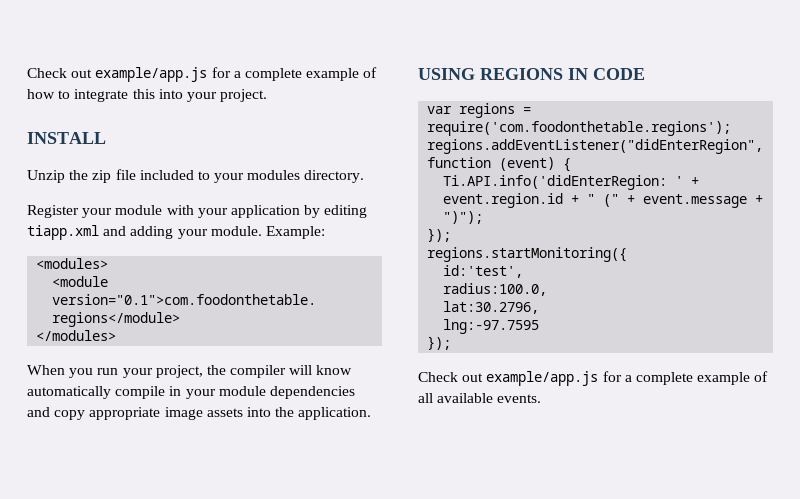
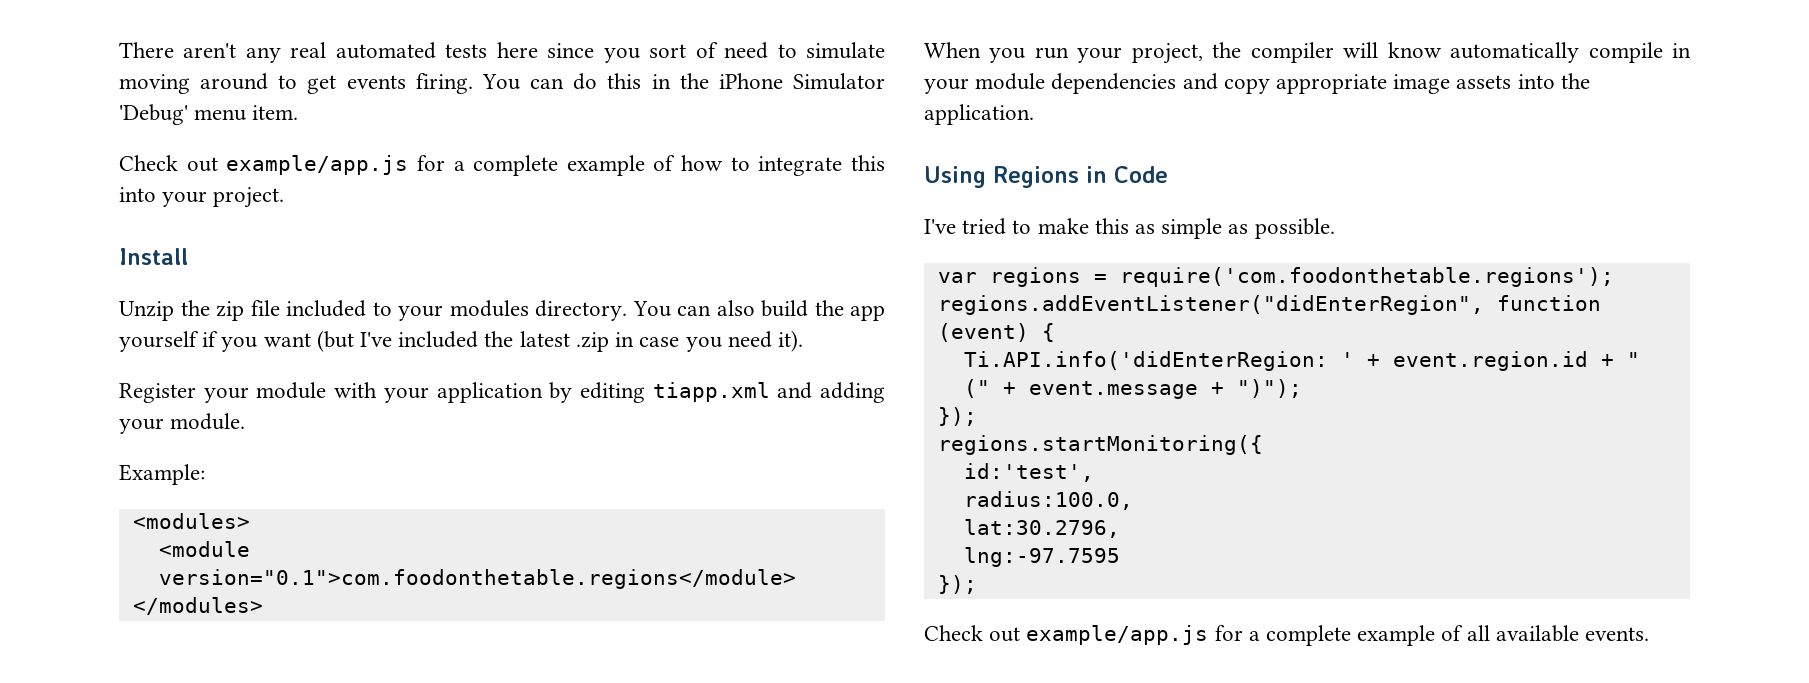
+ There aren't any real automated tests here since you sort of need to simulate moving around to get events firing. You can do this in the iPhone Simulator 'Debug' menu item.
- INSTALL
+ Install
+ You can also build the app yourself if you want (but I've included the latest .zip in case you need it).
- Register your module with your application by editing tiapp.xml and adding your module. Example:
+ Register your module with your application by editing tiapp.xml and adding your module.
+ Example:
- USING REGIONS IN CODE
+ Using Regions in Code
+ I've tried to make this as simple as possible.

